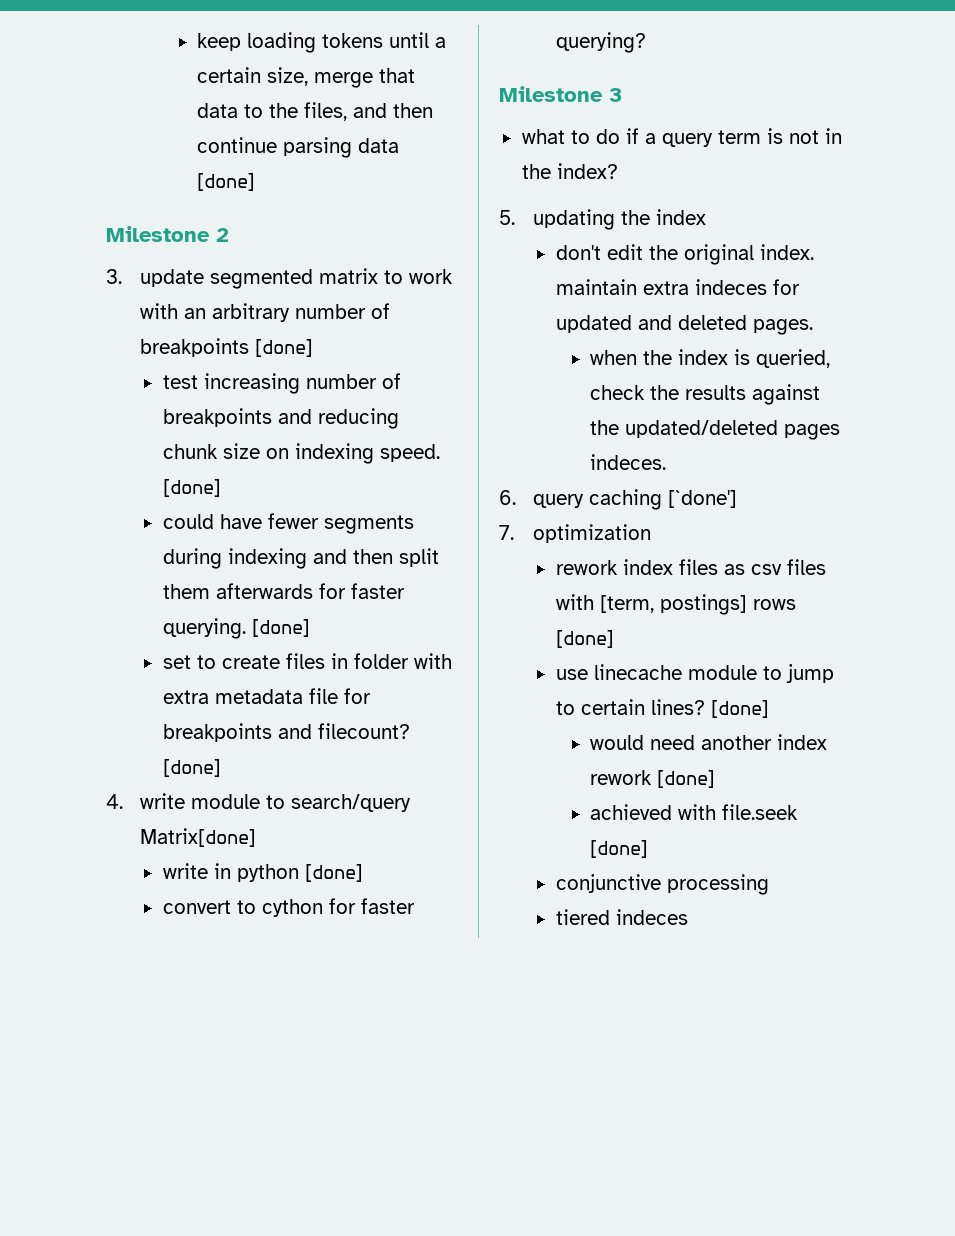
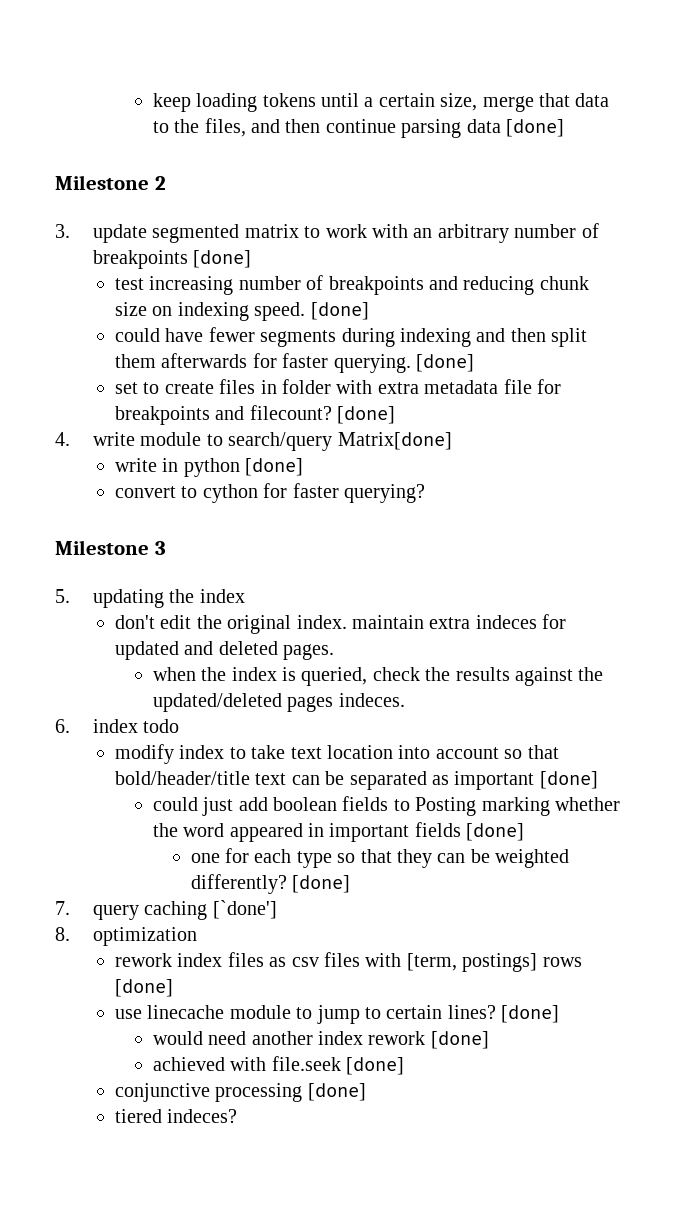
- what to do if a query term is not in the index?
- 6. query caching [`done']
+ 6. index todo
+ modify index to take text location into account so that bold/header/title text can be separated as important [done]
+ could just add boolean fields to Posting marking whether the word appeared in important fields [done]
+ one for each type so that they can be weighted differently? [done]
+ 7. query caching [`done']
- 7. optimization
+ 8. optimization
- conjunctive processing
+ conjunctive processing [done]
- tiered indeces
+ tiered indeces?

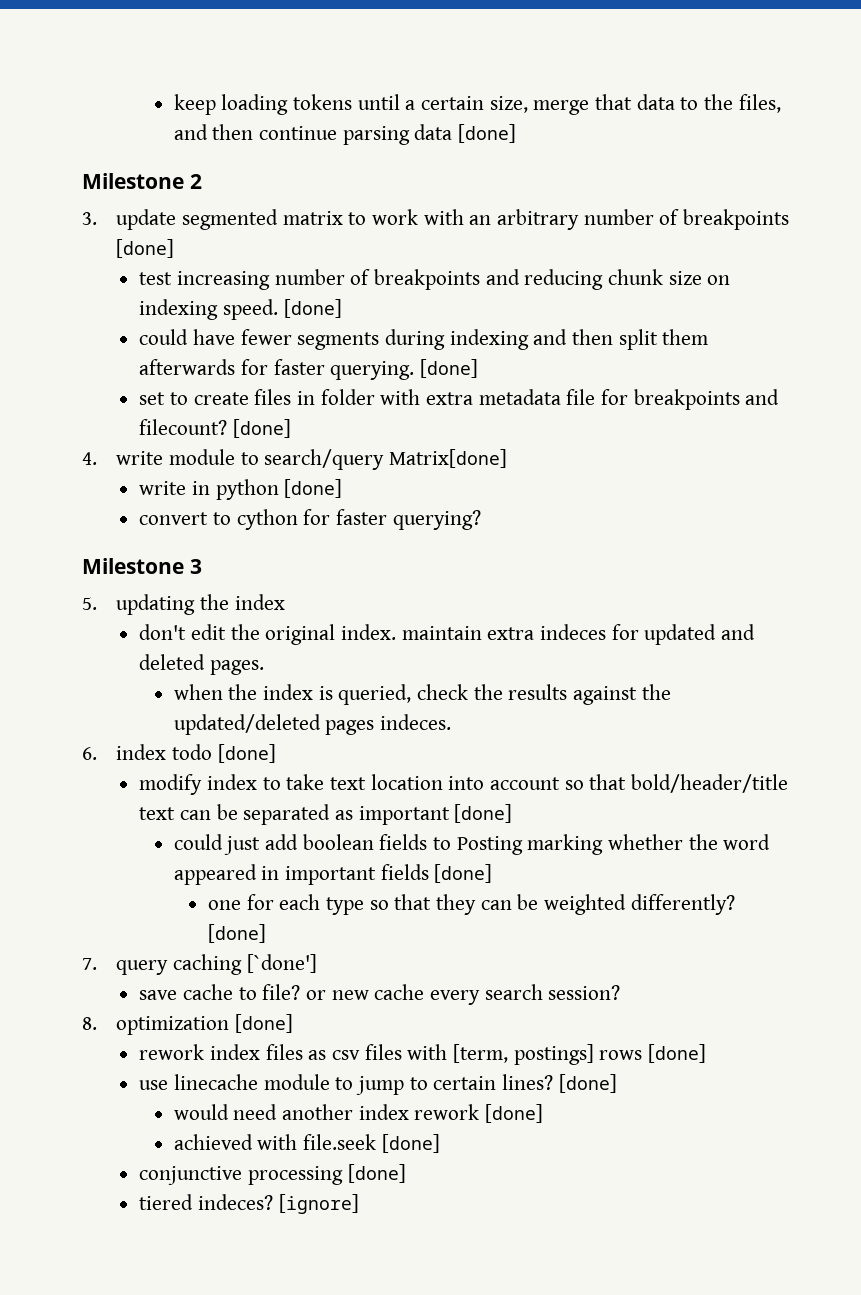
- 6. index todo
+ 6. index todo [done]
+ save cache to file? or new cache every search session?
- 8. optimization
+ 8. optimization [done]
+ [ignore]

